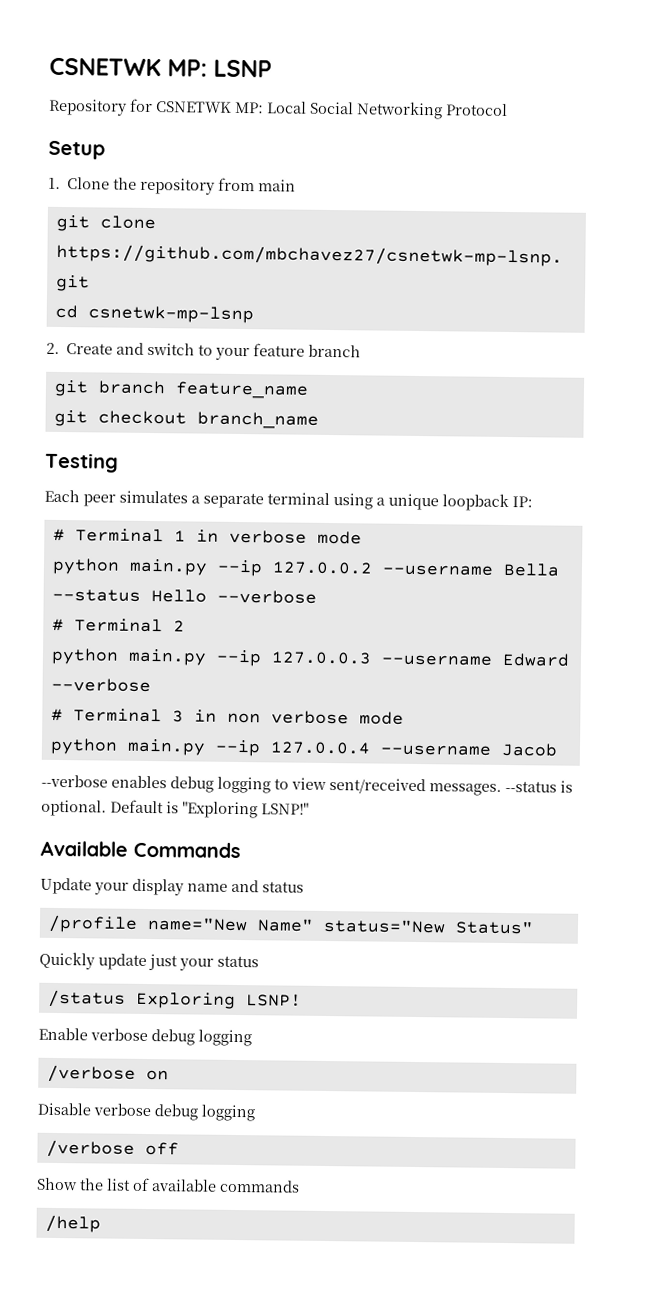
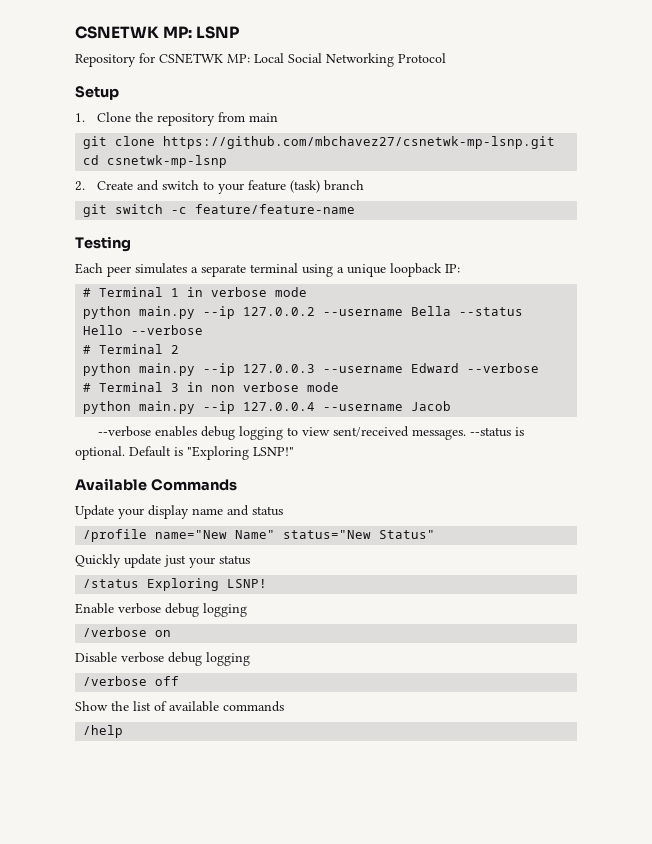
- 2. Create and switch to your feature branch
+ 2. Create and switch to your feature (task) branch
- git branch feature_name
- git checkout branch_name
+ git switch -c feature/feature-name

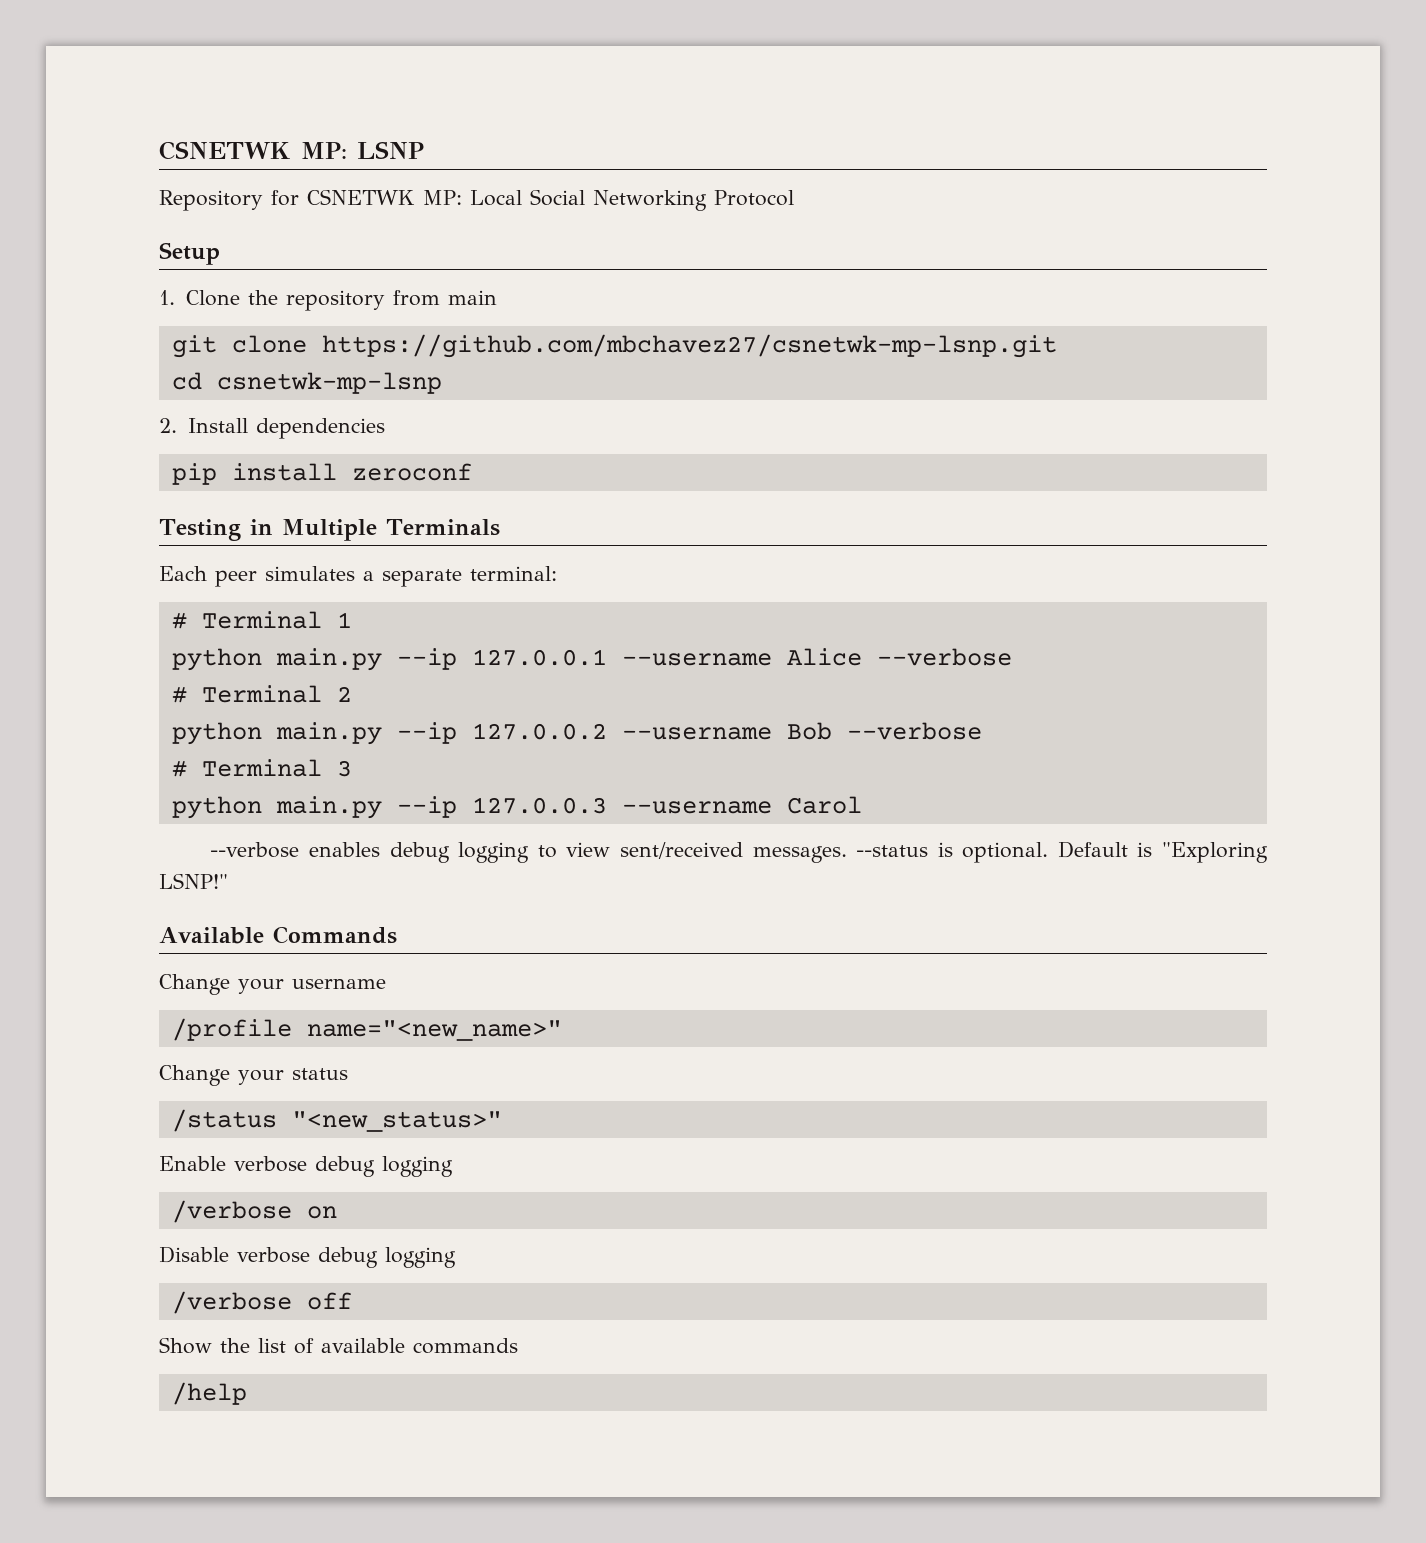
- 2. Create and switch to your feature (task) branch
- git switch -c feature/feature-name
- Testing
+ 2. Install dependencies
+ pip install zeroconf
+ Testing in Multiple Terminals
- Each peer simulates a separate terminal using a unique loopback IP:
+ Each peer simulates a separate terminal:
- # Terminal 1 in verbose mode
- python main.py --ip 127.0.0.2 --username Bella --status Hello --verbose
+ # Terminal 1
+ python main.py --ip 127.0.0.1 --username Alice --verbose
- python main.py --ip 127.0.0.3 --username Edward --verbose
+ python main.py --ip 127.0.0.2 --username Bob --verbose
- # Terminal 3 in non verbose mode
- python main.py --ip 127.0.0.4 --username Jacob
+ # Terminal 3
+ python main.py --ip 127.0.0.3 --username Carol
- Update your display name and status
- /profile name="New Name" status="New Status"
- Quickly update just your status
+ Change your username
+ /profile name="<new_name>"
+ Change your status
- /status Exploring LSNP!
+ /status "<new_status>"

